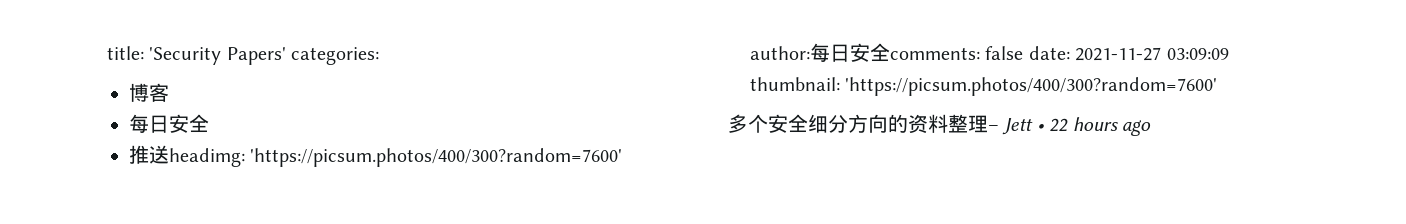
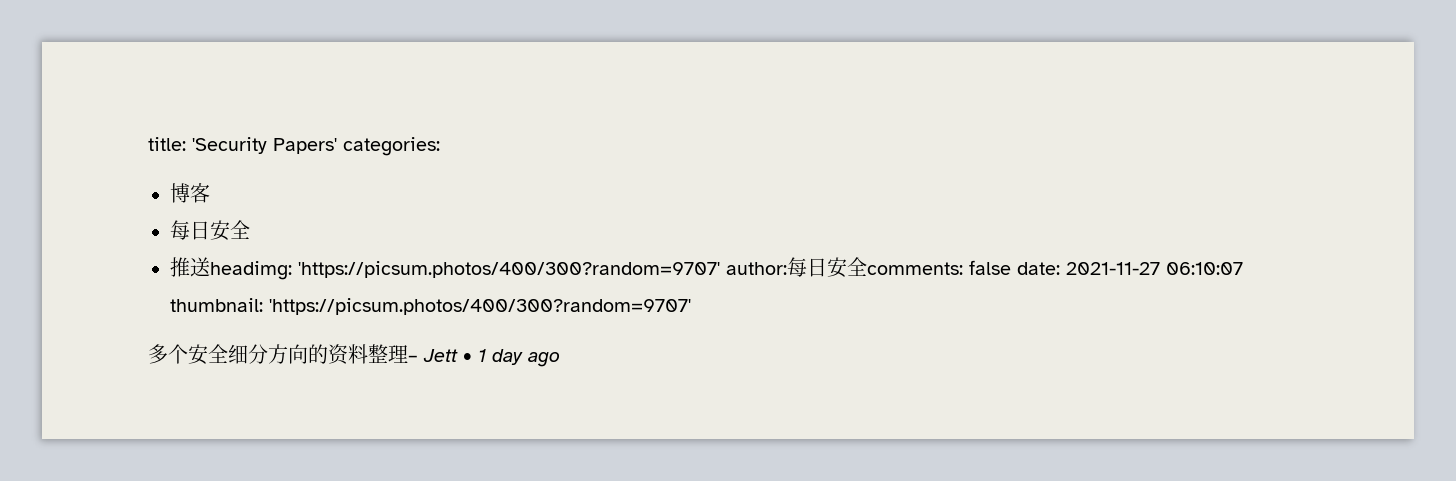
- 推送headimg: 'https://picsum.photos/400/300?random=7600' author:每日安全comments: false date: 2021-11-27 03:09:09 thumbnail: 'https://picsum.photos/400/300?random=7600'
+ 推送headimg: 'https://picsum.photos/400/300?random=9707' author:每日安全comments: false date: 2021-11-27 06:10:07 thumbnail: 'https://picsum.photos/400/300?random=9707'
- 多个安全细分方向的资料整理– Jett • 22 hours ago
+ 多个安全细分方向的资料整理– Jett • 1 day ago

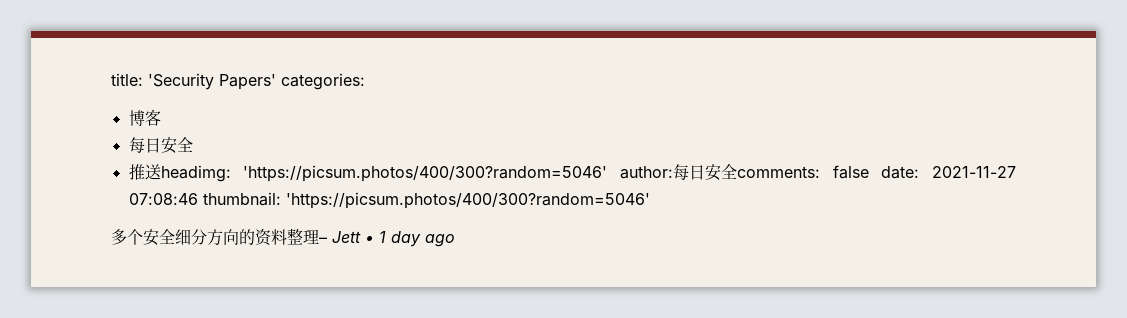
- 推送headimg: 'https://picsum.photos/400/300?random=9707' author:每日安全comments: false date: 2021-11-27 06:10:07 thumbnail: 'https://picsum.photos/400/300?random=9707'
+ 推送headimg: 'https://picsum.photos/400/300?random=5046' author:每日安全comments: false date: 2021-11-27 07:08:46 thumbnail: 'https://picsum.photos/400/300?random=5046'

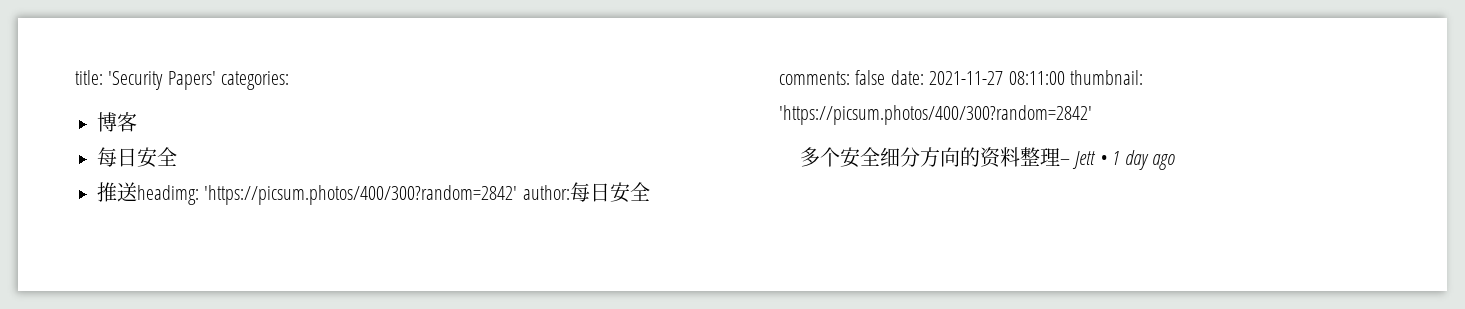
- 推送headimg: 'https://picsum.photos/400/300?random=5046' author:每日安全comments: false date: 2021-11-27 07:08:46 thumbnail: 'https://picsum.photos/400/300?random=5046'
+ 推送headimg: 'https://picsum.photos/400/300?random=2842' author:每日安全comments: false date: 2021-11-27 08:11:00 thumbnail: 'https://picsum.photos/400/300?random=2842'

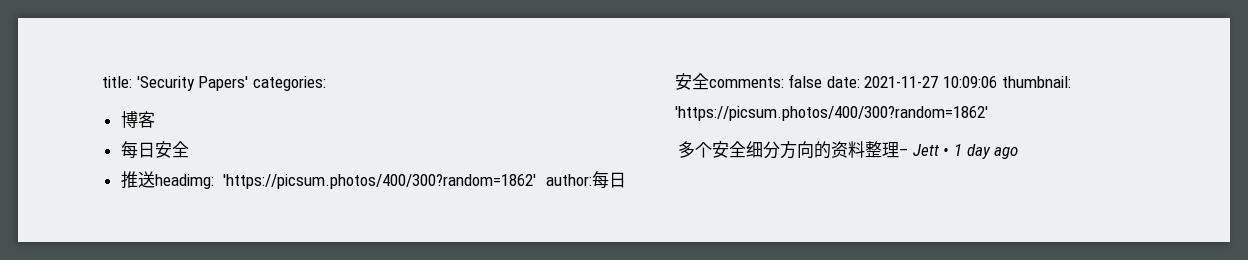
- 推送headimg: 'https://picsum.photos/400/300?random=2842' author:每日安全comments: false date: 2021-11-27 08:11:00 thumbnail: 'https://picsum.photos/400/300?random=2842'
+ 推送headimg: 'https://picsum.photos/400/300?random=1862' author:每日安全comments: false date: 2021-11-27 10:09:06 thumbnail: 'https://picsum.photos/400/300?random=1862'

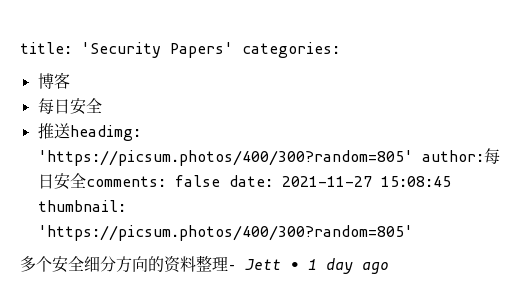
- 推送headimg: 'https://picsum.photos/400/300?random=1862' author:每日安全comments: false date: 2021-11-27 10:09:06 thumbnail: 'https://picsum.photos/400/300?random=1862'
+ 推送headimg: 'https://picsum.photos/400/300?random=805' author:每日安全comments: false date: 2021-11-27 15:08:45 thumbnail: 'https://picsum.photos/400/300?random=805'

